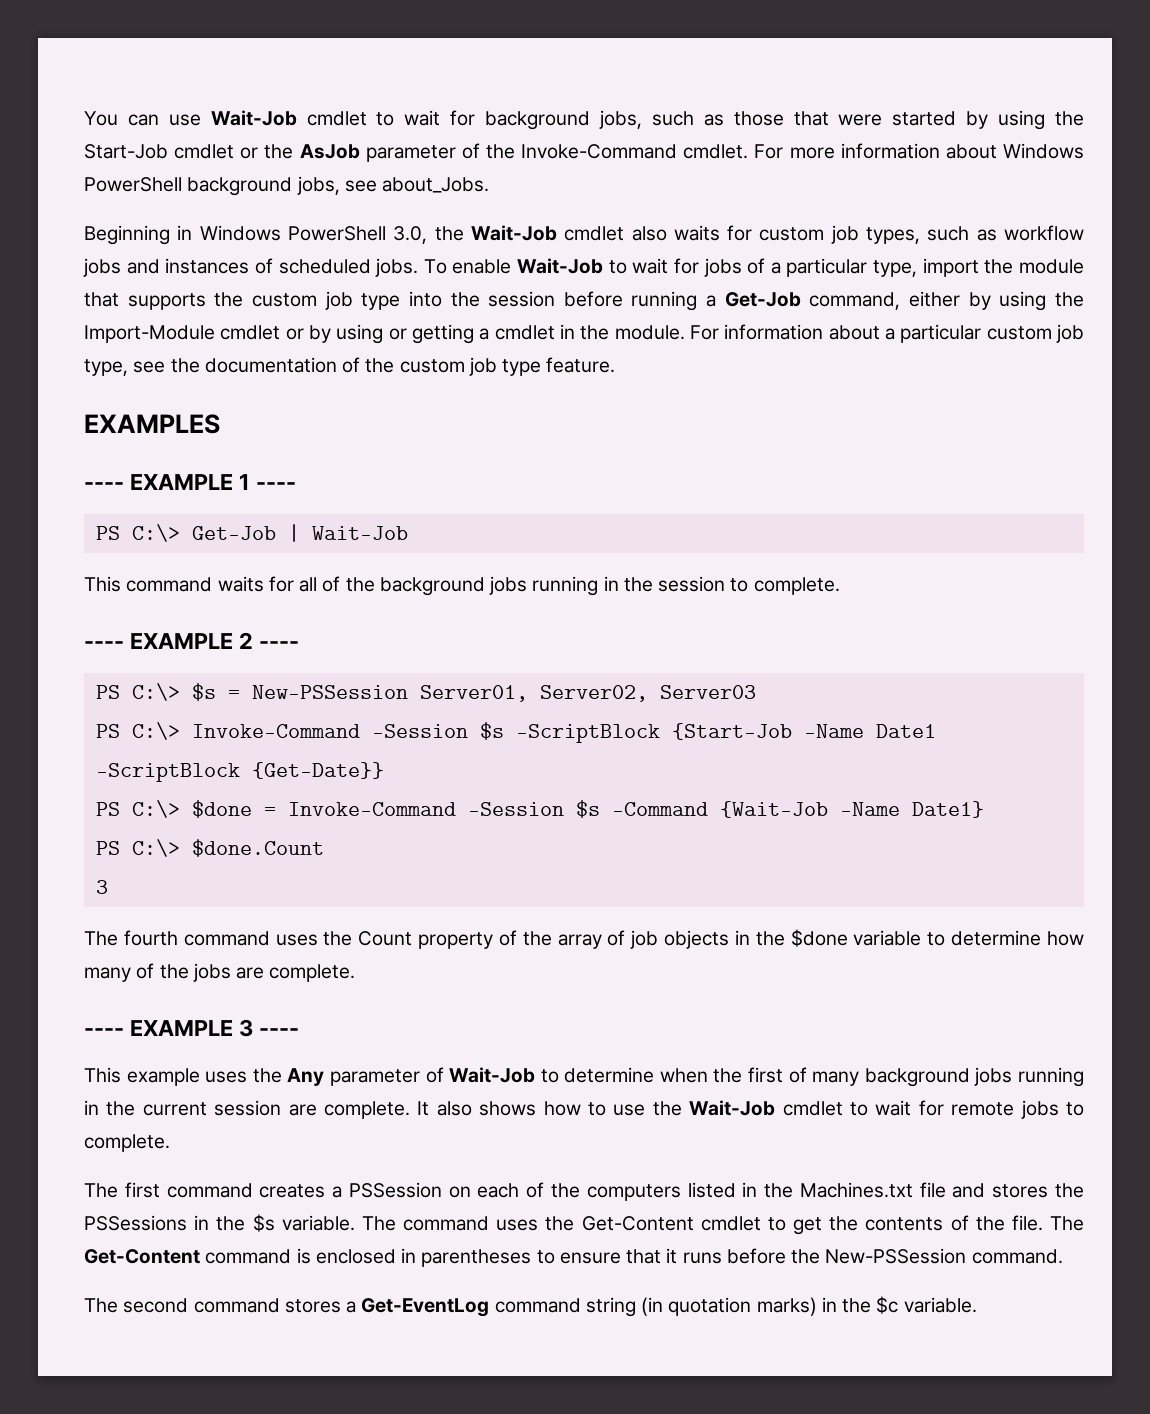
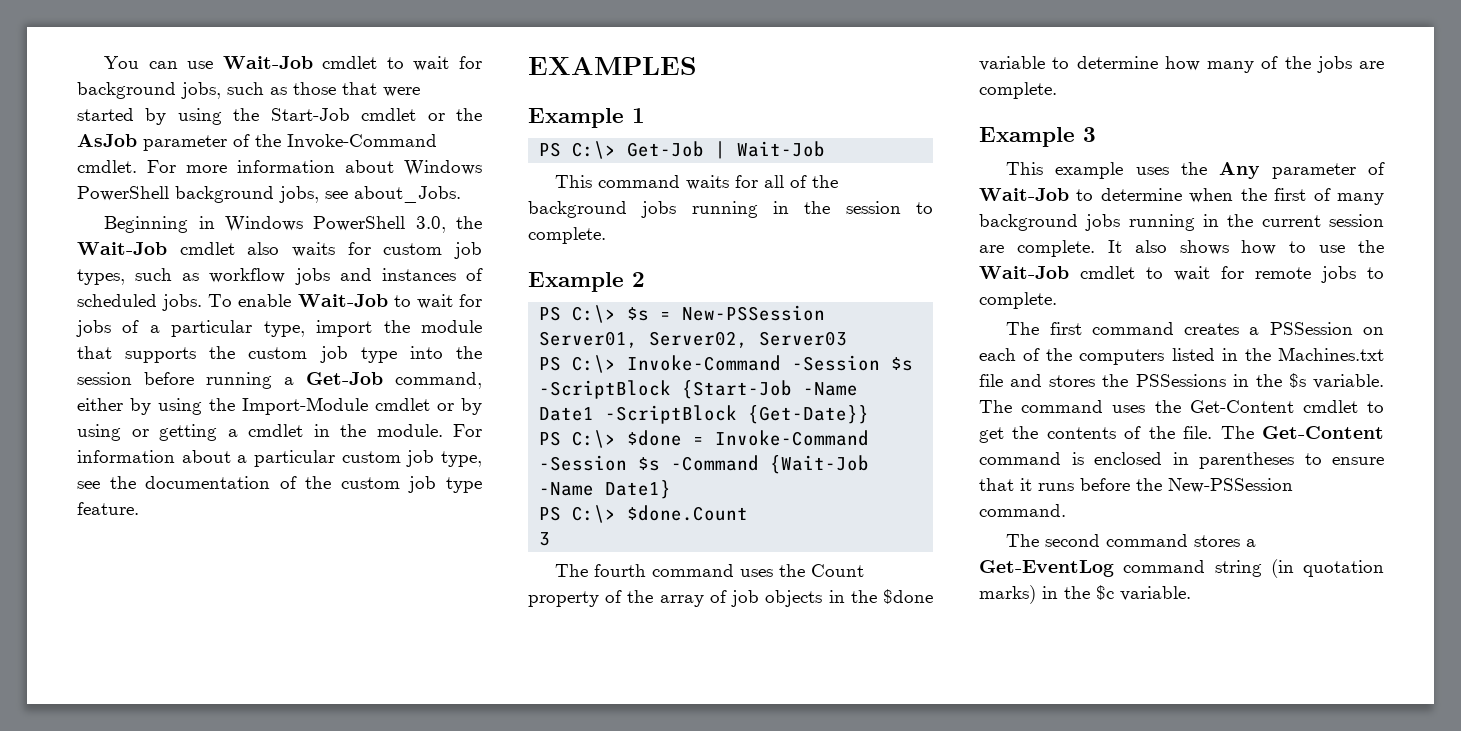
- ---- EXAMPLE 1 ----
+ Example 1
- ---- EXAMPLE 2 ----
+ Example 2
- ---- EXAMPLE 3 ----
+ Example 3

